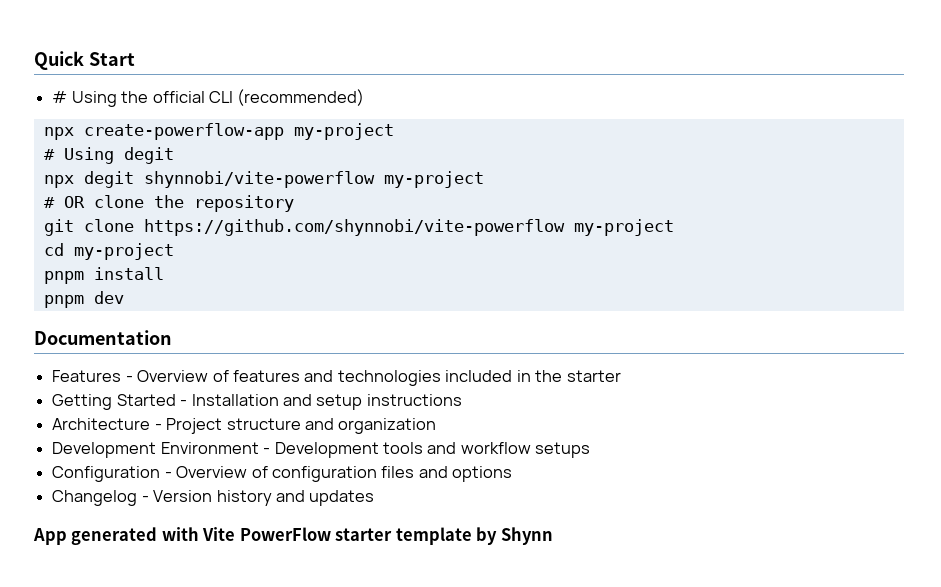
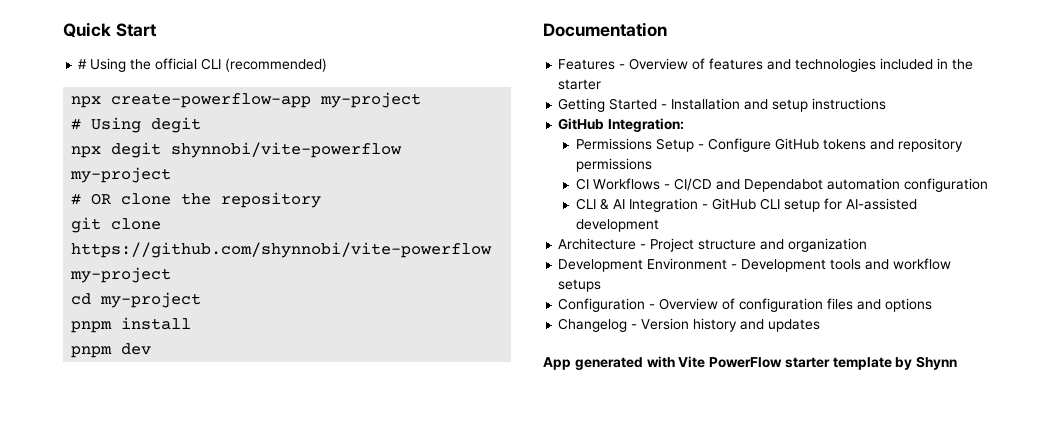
+ GitHub Integration:
+ Permissions Setup - Configure GitHub tokens and repository permissions
+ CI Workflows - CI/CD and Dependabot automation configuration
+ CLI & AI Integration - GitHub CLI setup for AI-assisted development

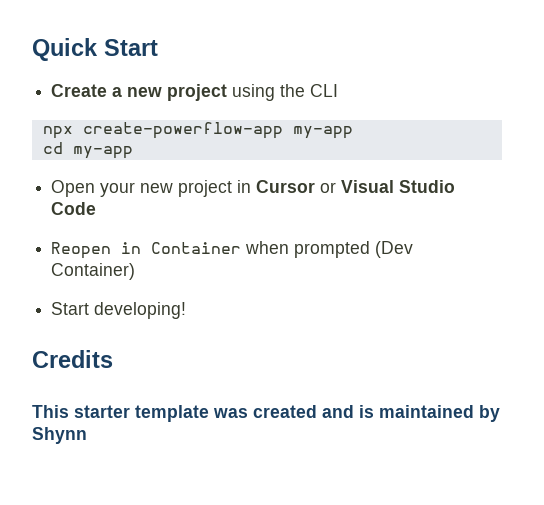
- # Using the official CLI (recommended)
+ Create a new project using the CLI
- npx create-powerflow-app my-project
- # Using degit
- npx degit shynnobi/vite-powerflow my-project
- # OR clone the repository
- git clone https://github.com/shynnobi/vite-powerflow my-project
- cd my-project
- pnpm install
- pnpm dev
- Documentation
- Features - Overview of features and technologies included in the starter
- Getting Started - Installation and setup instructions
- GitHub Integration:
- Permissions Setup - Configure GitHub tokens and repository permissions
- CI Workflows - CI/CD and Dependabot automation configuration
- CLI & AI Integration - GitHub CLI setup for AI-assisted development
- Architecture - Project structure and organization
- Development Environment - Development tools and workflow setups
- Configuration - Overview of configuration files and options
- Changelog - Version history and updates
- App generated with Vite PowerFlow starter template by Shynn
+ npx create-powerflow-app my-app
+ cd my-app
+ Open your new project in Cursor or Visual Studio Code
+ Reopen in Container when prompted (Dev Container)
+ Start developing!
+ Credits
+ This starter template was created and is maintained by Shynn

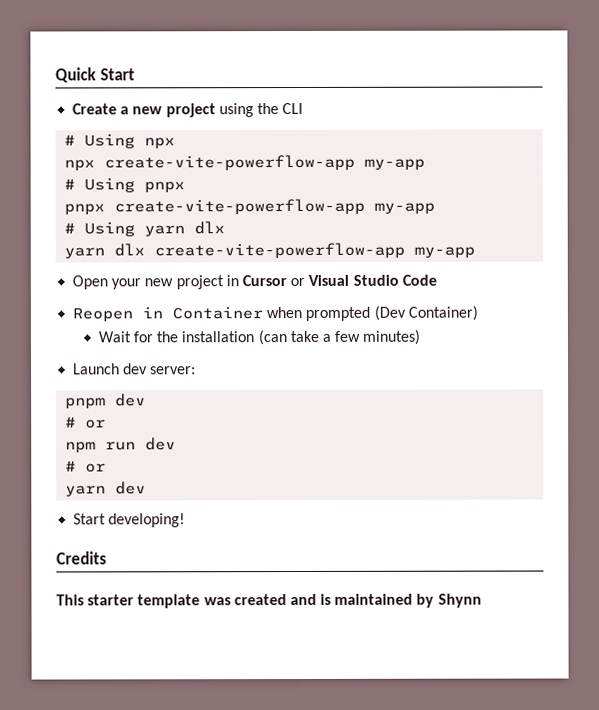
- npx create-powerflow-app my-app
- cd my-app
+ # Using npx
+ npx create-vite-powerflow-app my-app
+ # Using pnpx
+ pnpx create-vite-powerflow-app my-app
+ # Using yarn dlx
+ yarn dlx create-vite-powerflow-app my-app
+ Wait for the installation (can take a few minutes)
+ Launch dev server:
+ pnpm dev
+ # or
+ npm run dev
+ # or
+ yarn dev

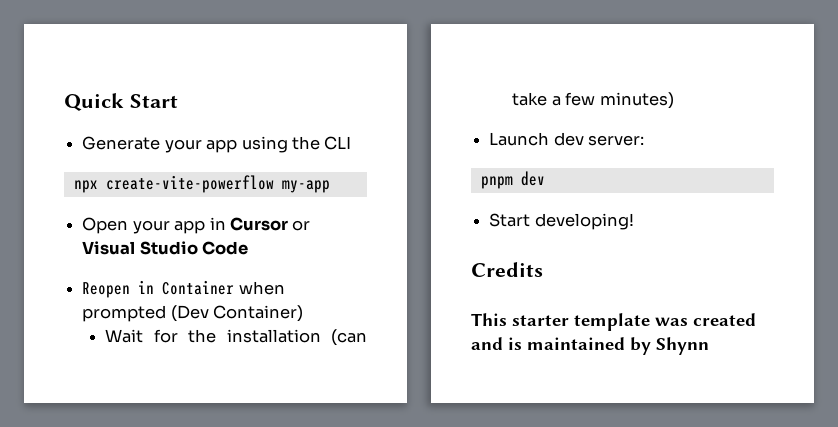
- Create a new project using the CLI
+ Generate your app using the CLI
- # Using npx
- npx create-vite-powerflow-app my-app
- # Using pnpx
- pnpx create-vite-powerflow-app my-app
- # Using yarn dlx
- yarn dlx create-vite-powerflow-app my-app
+ npx create-vite-powerflow my-app
- Open your new project in Cursor or Visual Studio Code
+ Open your app in Cursor or Visual Studio Code
  pnpm dev
- # or
- npm run dev
- # or
- yarn dev

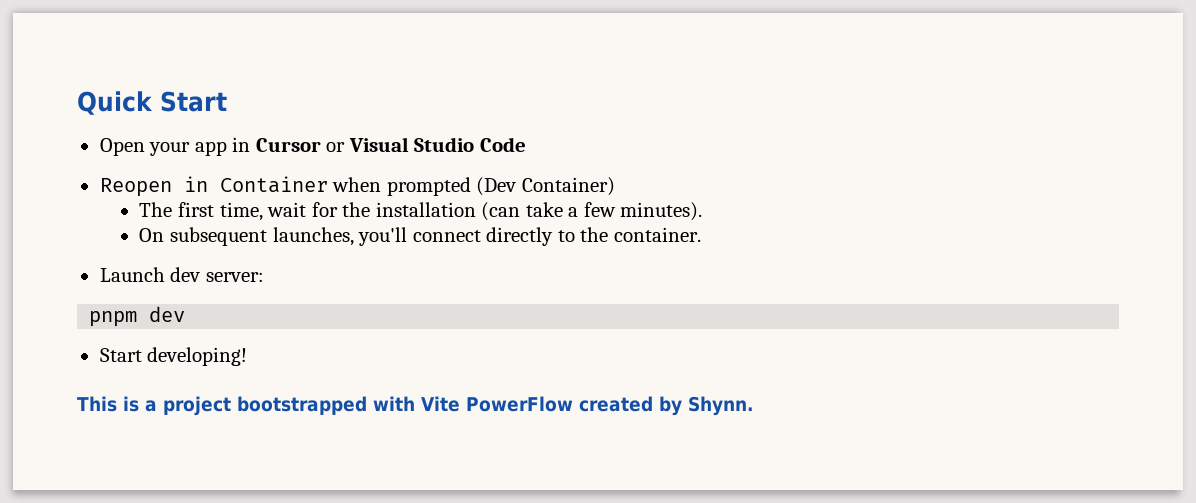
- Generate your app using the CLI
- npx create-vite-powerflow my-app
- Wait for the installation (can take a few minutes)
+ The first time, wait for the installation (can take a few minutes).
+ On subsequent launches, you'll connect directly to the container.
- Credits
- This starter template was created and is maintained by Shynn
+ This is a project bootstrapped with Vite PowerFlow created by Shynn.

